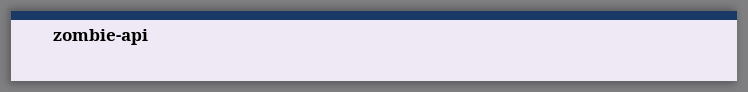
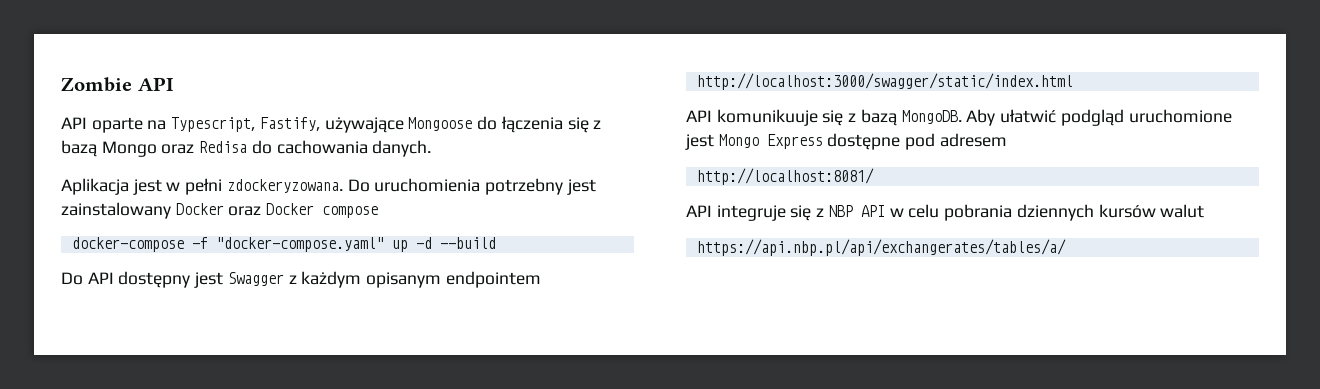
- zombie-api
+ Zombie API
+ API oparte na Typescript, Fastify, używające Mongoose do łączenia się z bazą Mongo oraz Redisa do cachowania danych.
+ Aplikacja jest w pełni zdockeryzowana. Do uruchomienia potrzebny jest zainstalowany Docker oraz Docker compose
+ docker-compose -f "docker-compose.yaml" up -d --build
+ Do API dostępny jest Swagger z każdym opisanym endpointem
+ http://localhost:3000/swagger/static/index.html
+ API komunikuuje się z bazą MongoDB. Aby ułatwić podgląd uruchomione jest Mongo Express dostępne pod adresem
+ http://localhost:8081/
+ API integruje się z NBP API w celu pobrania dziennych kursów walut
+ https://api.nbp.pl/api/exchangerates/tables/a/

